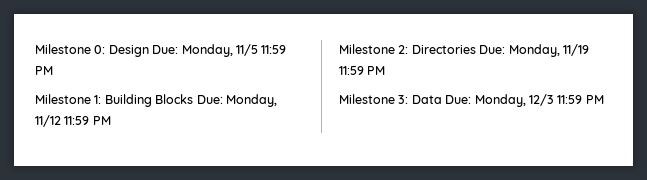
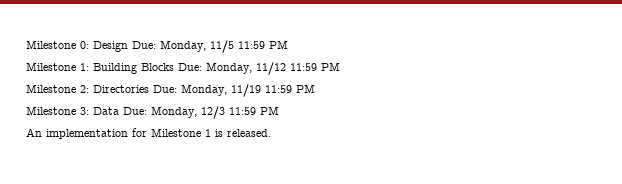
+ An implementation for Milestone 1 is released.

